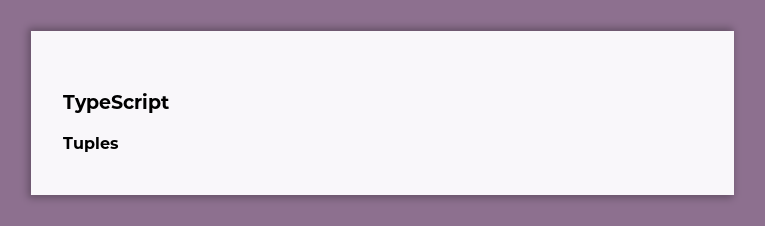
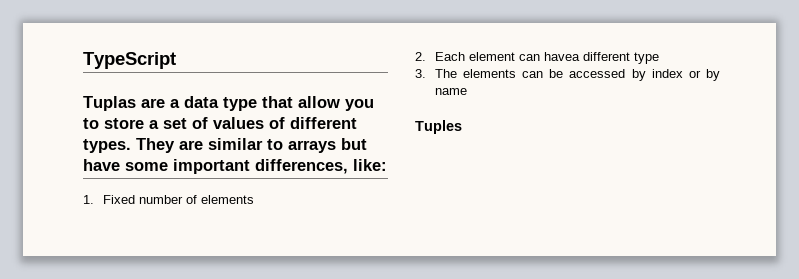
+ Tuplas are a data type that allow you to store a set of values of different types. They are similar to arrays but have some important differences, like:
+ 1. Fixed number of elements
+ 2. Each element can havea different type
+ 3. The elements can be accessed by index or by name

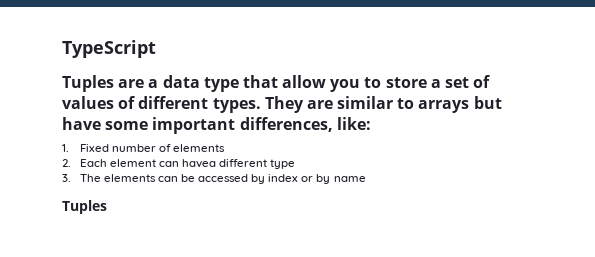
- Tuplas are a data type that allow you to store a set of values of different types.
+ Tuples are a data type that allow you to store a set of values of different types.

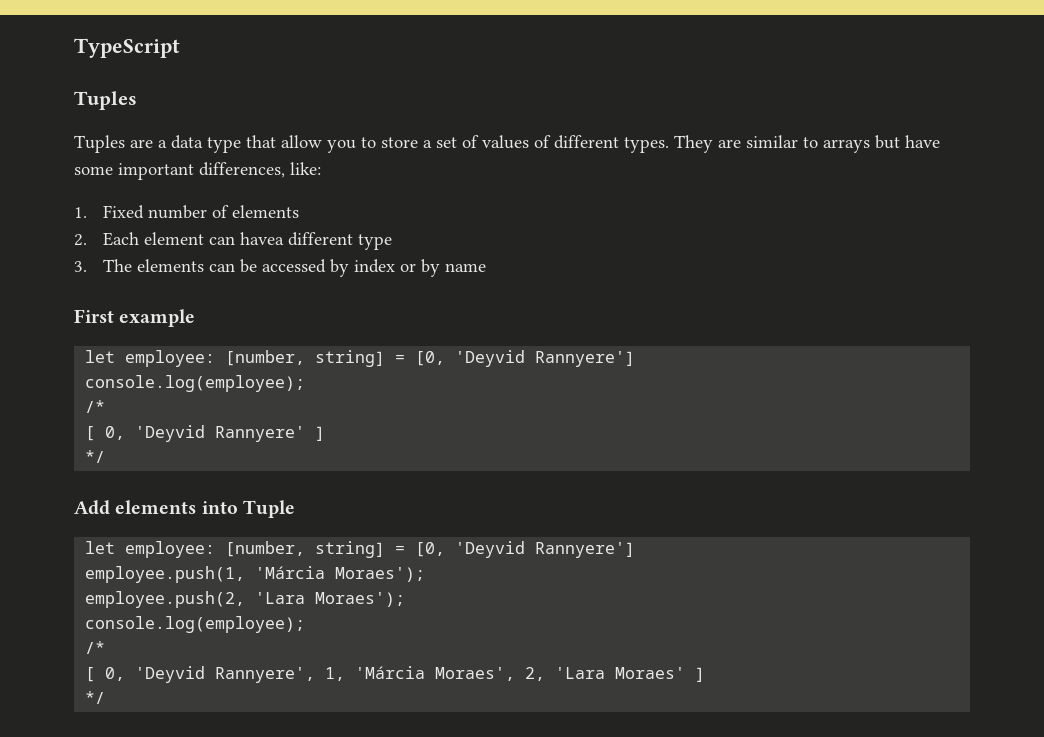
  TypeScript
+ Tuples
  3. The elements can be accessed by index or by name
- Tuples
+ First example
+ let employee: [number, string] = [0, 'Deyvid Rannyere']
+ console.log(employee);
+ /*
+ [ 0, 'Deyvid Rannyere' ]
+ */
+ Add elements into Tuple
+ let employee: [number, string] = [0, 'Deyvid Rannyere']
+ employee.push(1, 'Márcia Moraes');
+ employee.push(2, 'Lara Moraes');
+ console.log(employee);
+ /*
+ [ 0, 'Deyvid Rannyere', 1, 'Márcia Moraes', 2, 'Lara Moraes' ]
+ */

